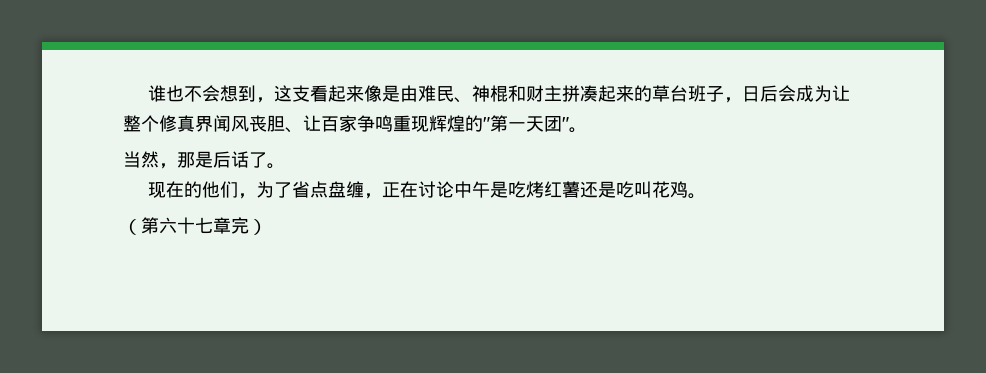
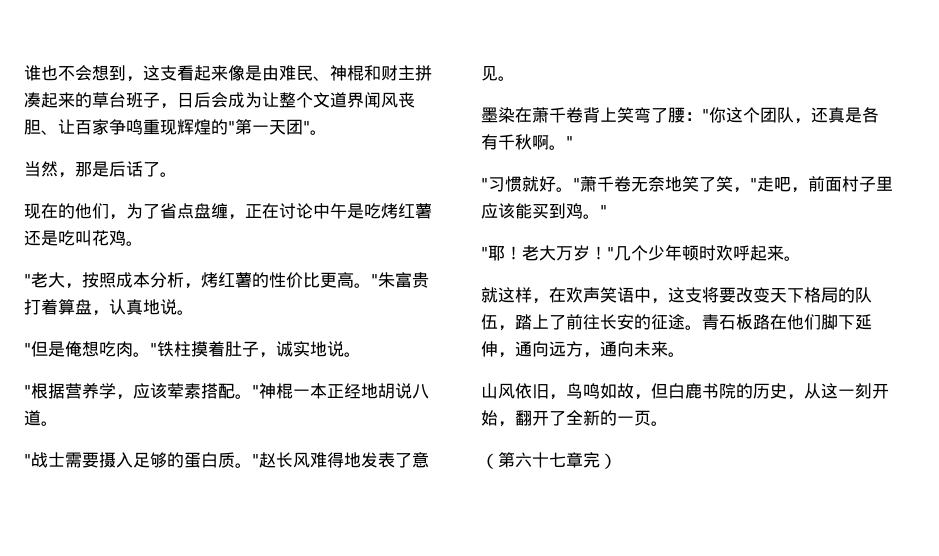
- 谁也不会想到，这支看起来像是由难民、神棍和财主拼凑起来的草台班子，日后会成为让整个修真界闻风丧胆、让百家争鸣重现辉煌的"第一天团"。
+ 谁也不会想到，这支看起来像是由难民、神棍和财主拼凑起来的草台班子，日后会成为让整个文道界闻风丧胆、让百家争鸣重现辉煌的"第一天团"。
+ "老大，按照成本分析，烤红薯的性价比更高。"朱富贵打着算盘，认真地说。
+ "但是俺想吃肉。"铁柱摸着肚子，诚实地说。
+ "根据营养学，应该荤素搭配。"神棍一本正经地胡说八道。
+ "战士需要摄入足够的蛋白质。"赵长风难得地发表了意见。
+ 墨染在萧千卷背上笑弯了腰："你这个团队，还真是各有千秋啊。"
+ "习惯就好。"萧千卷无奈地笑了笑，"走吧，前面村子里应该能买到鸡。"
+ "耶！老大万岁！"几个少年顿时欢呼起来。
+ 就这样，在欢声笑语中，这支将要改变天下格局的队伍，踏上了前往长安的征途。青石板路在他们脚下延伸，通向远方，通向未来。
+ 山风依旧，鸟鸣如故，但白鹿书院的历史，从这一刻开始，翻开了全新的一页。

